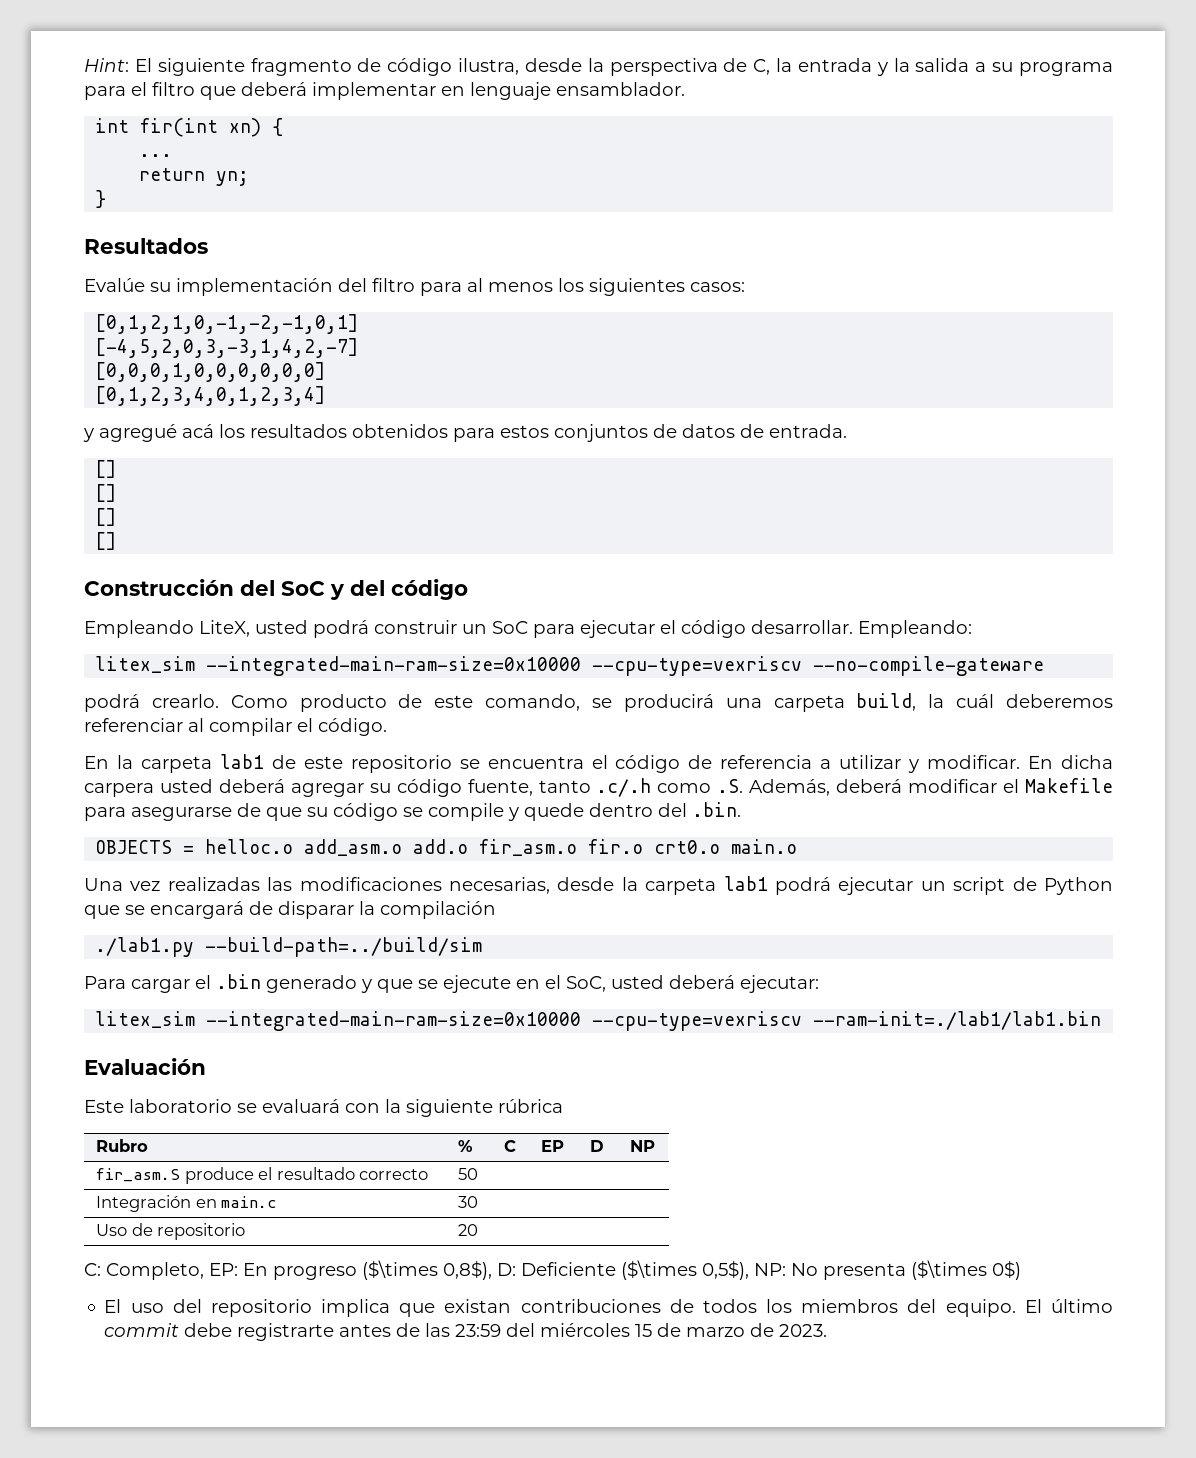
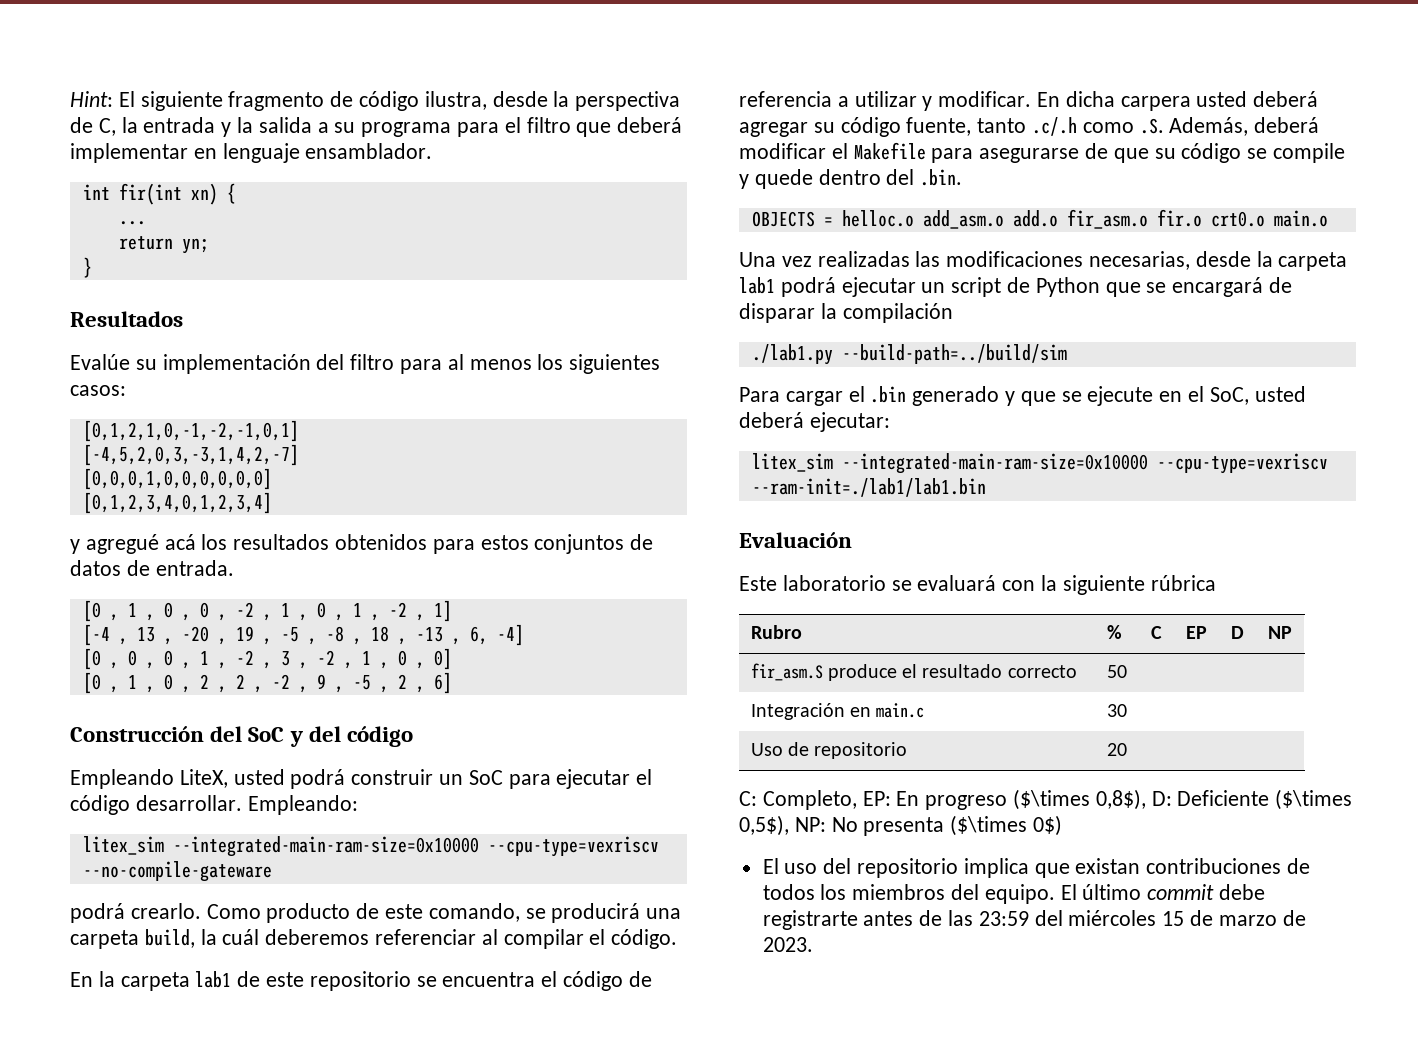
  y agregué acá los resultados obtenidos para estos conjuntos de datos de entrada.
- []
- []
- []
- []
+ [0 , 1 , 0 , 0 , -2 , 1 , 0 , 1 , -2 , 1]
+ [-4 , 13 , -20 , 19 , -5 , -8 , 18 , -13 , 6, -4]
+ [0 , 0 , 0 , 1 , -2 , 3 , -2 , 1 , 0 , 0]
+ [0 , 1 , 0 , 2 , 2 , -2 , 9 , -5 , 2 , 6]

